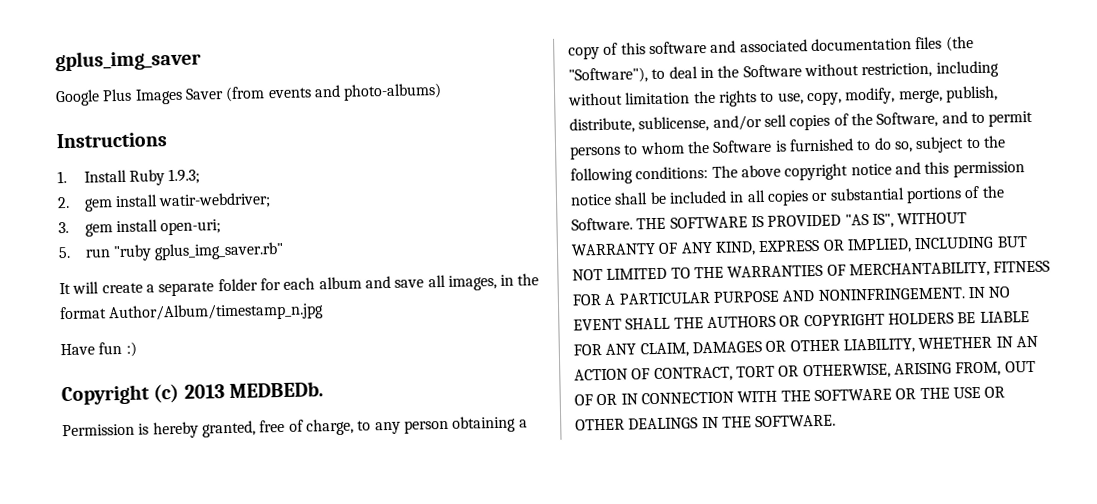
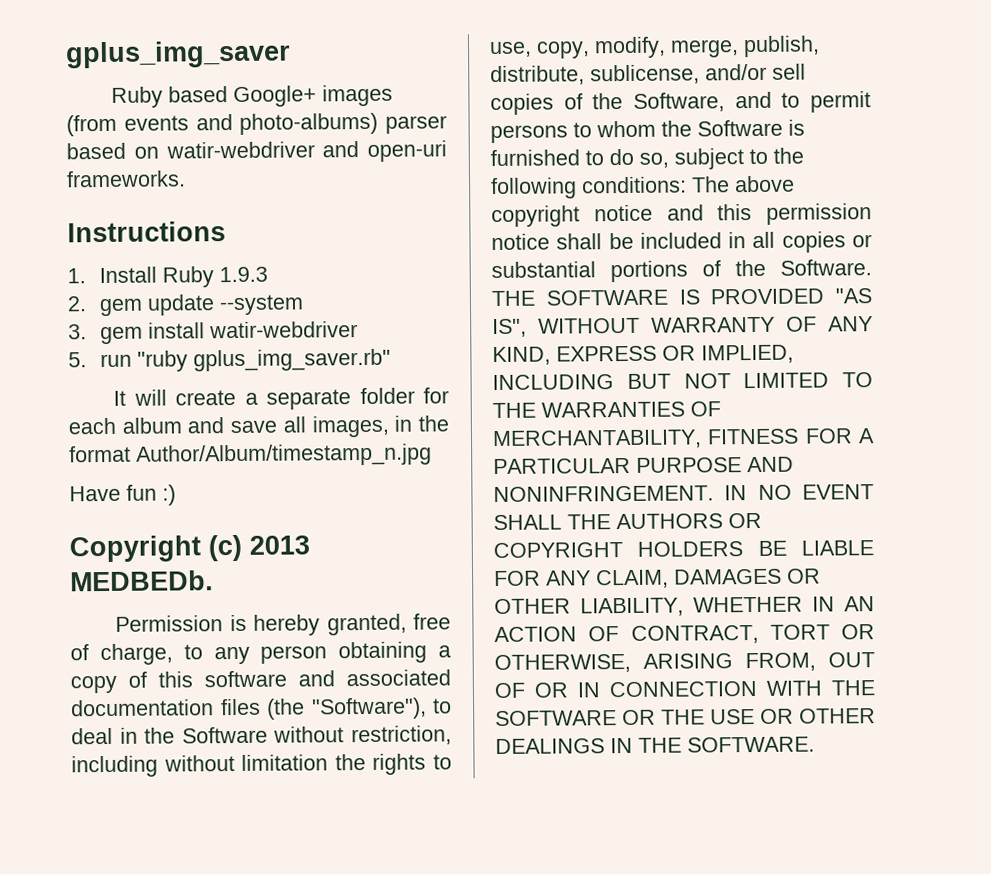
- Google Plus Images Saver (from events and photo-albums)
+ Ruby based Google+ images (from events and photo-albums) parser based on watir-webdriver and open-uri frameworks.
  Instructions
- 1. Install Ruby 1.9.3;
- 2. gem install watir-webdriver;
- 3. gem install open-uri;
+ 1. Install Ruby 1.9.3
+ 2. gem update --system
+ 3. gem install watir-webdriver

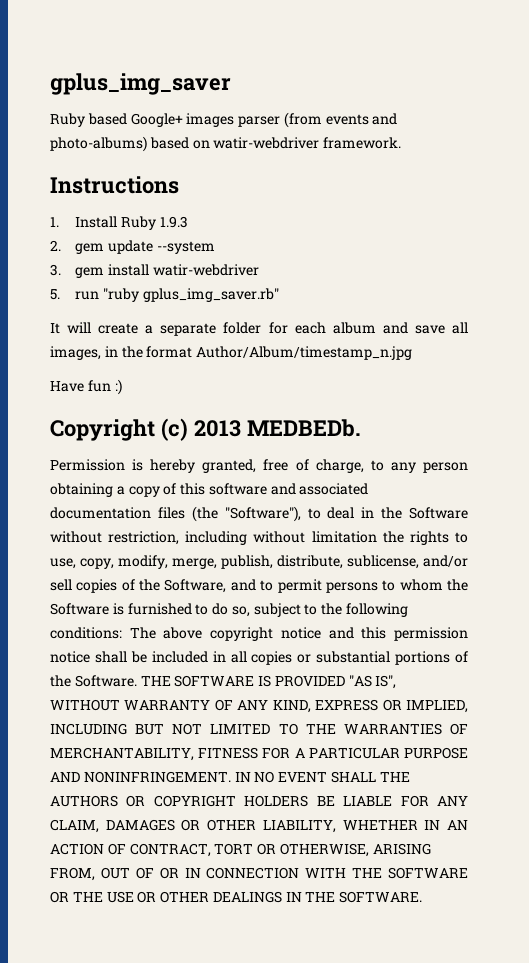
- Ruby based Google+ images (from events and photo-albums) parser based on watir-webdriver and open-uri frameworks.
+ Ruby based Google+ images parser (from events and photo-albums) based on watir-webdriver framework.

